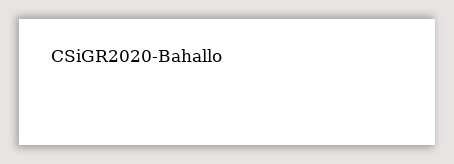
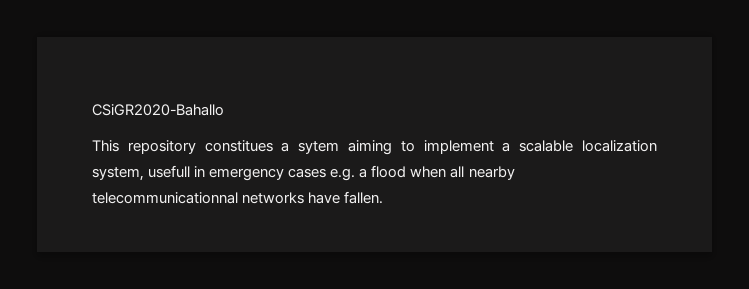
+ This repository constitues a sytem aiming to implement a scalable localization system, usefull in emergency cases e.g. a flood when all nearby telecommunicationnal networks have fallen.

